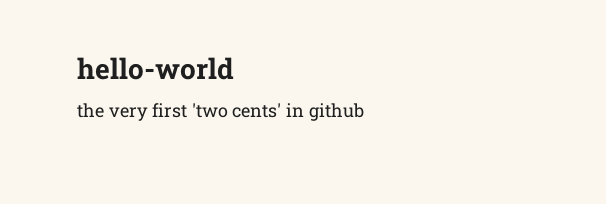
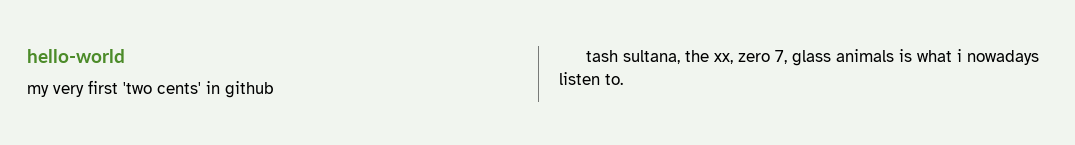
- the very first 'two cents' in github
+ my very first 'two cents' in github
+ tash sultana, the xx, zero 7, glass animals is what i nowadays listen to.

